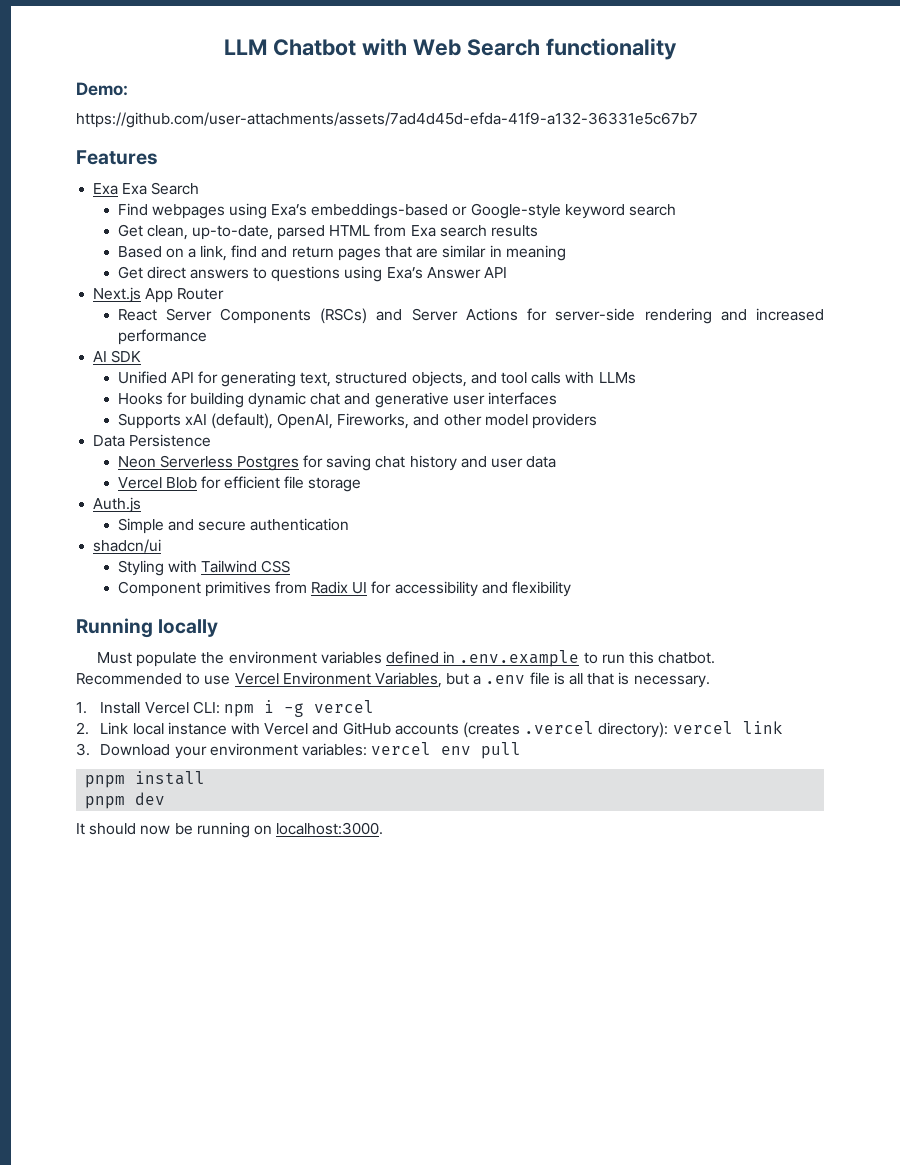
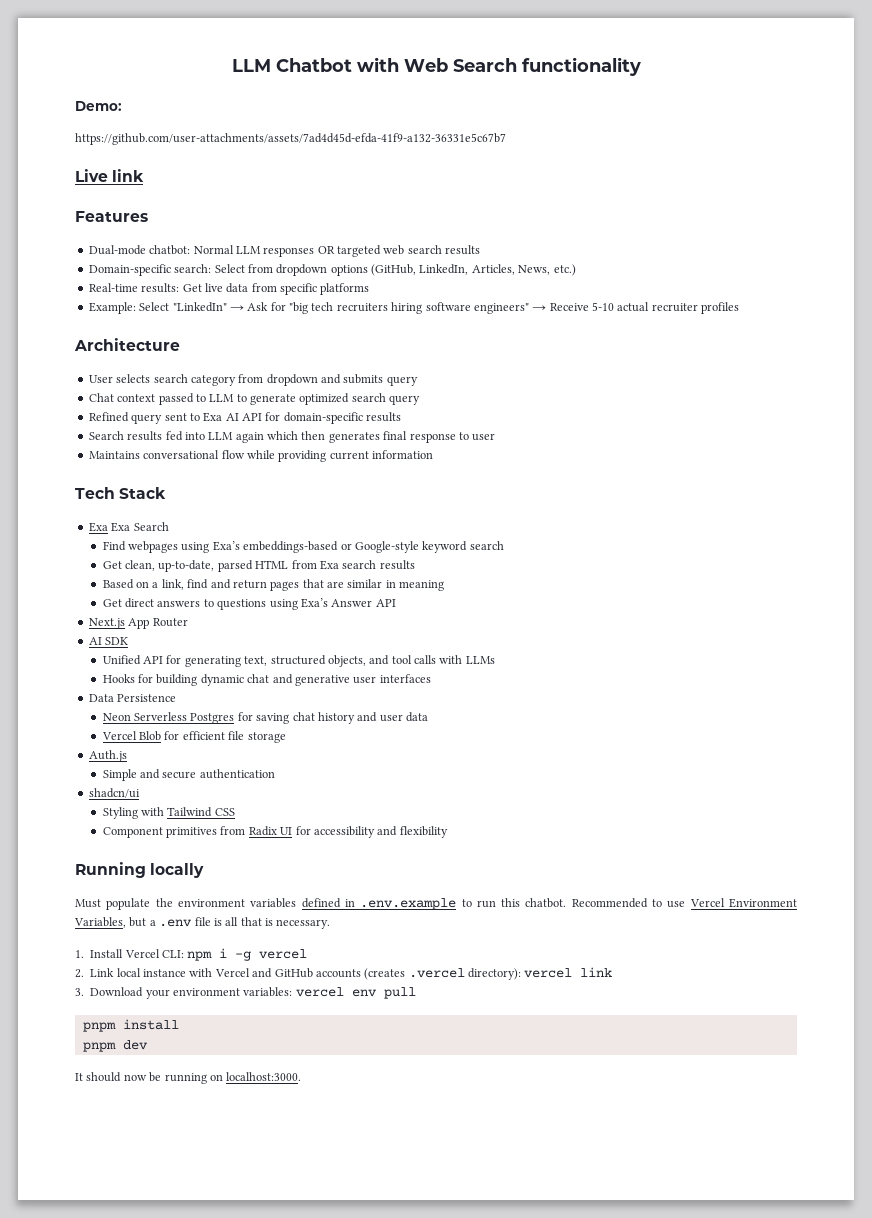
+ Live link
+ Dual-mode chatbot: Normal LLM responses OR targeted web search results
+ Domain-specific search: Select from dropdown options (GitHub, LinkedIn, Articles, News, etc.)
+ Real-time results: Get live data from specific platforms
+ Example: Select "LinkedIn" → Ask for "big tech recruiters hiring software engineers" → Receive 5-10 actual recruiter profiles
+ Architecture
+ User selects search category from dropdown and submits query
+ Chat context passed to LLM to generate optimized search query
+ Refined query sent to Exa AI API for domain-specific results
+ Search results fed into LLM again which then generates final response to user
+ Maintains conversational flow while providing current information
+ Tech Stack
- React Server Components (RSCs) and Server Actions for server-side rendering and increased performance
- Supports xAI (default), OpenAI, Fireworks, and other model providers

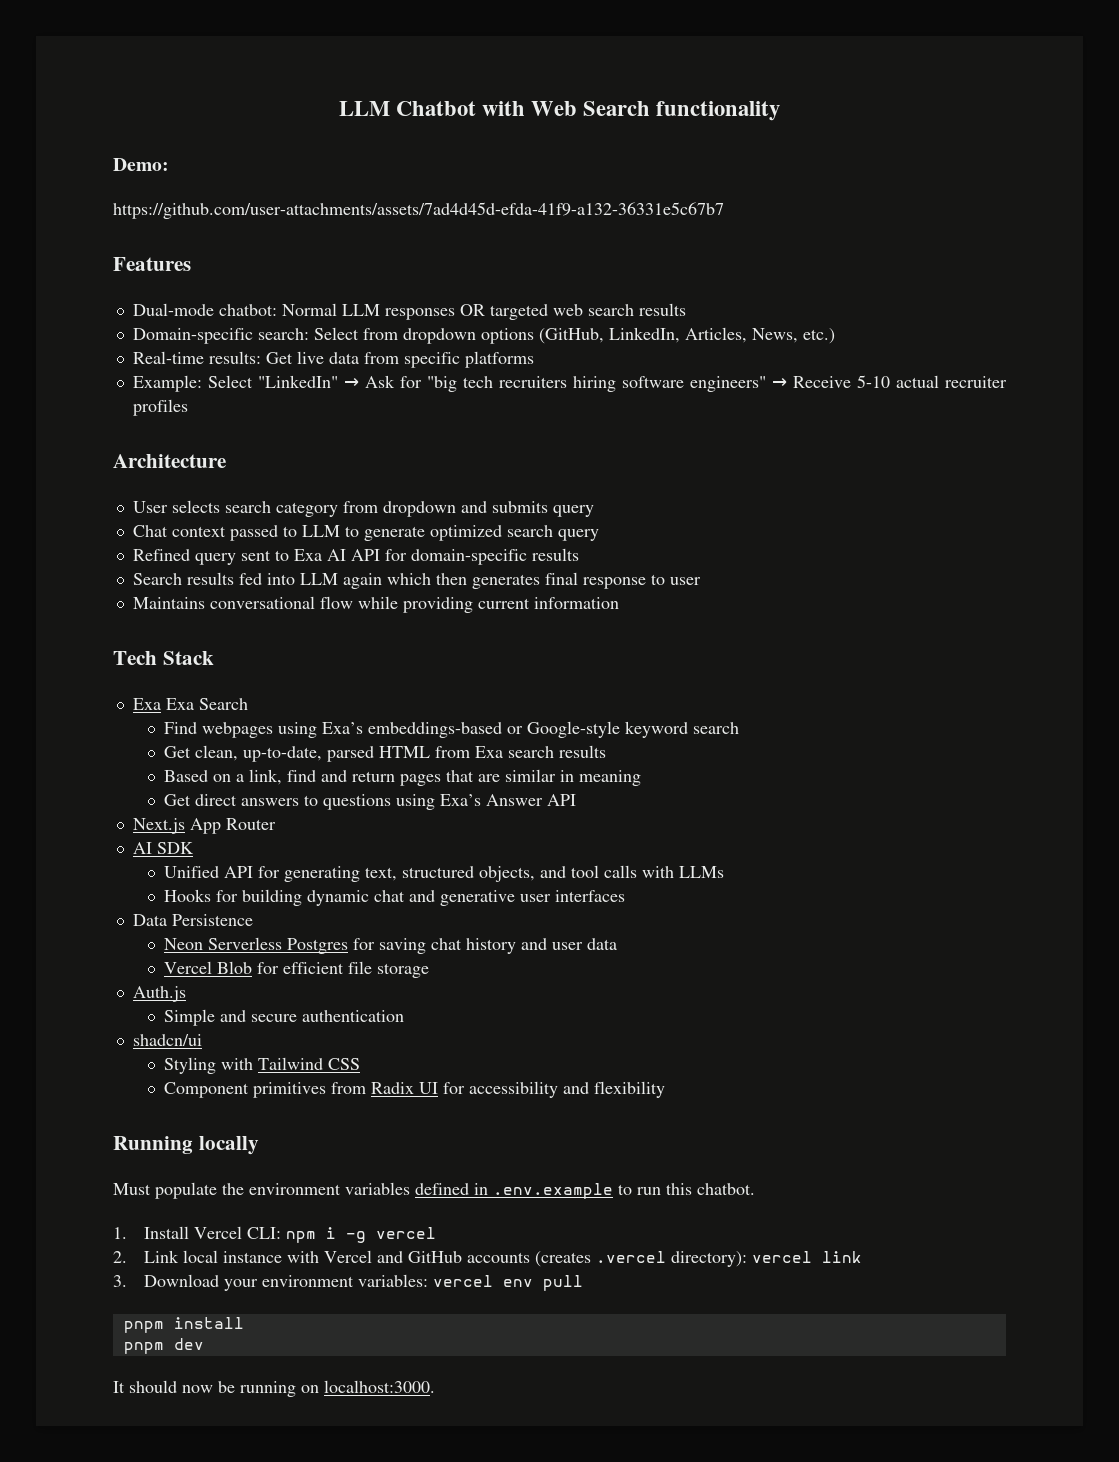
- Live link
- Recommended to use Vercel Environment Variables, but a .env file is all that is necessary.

